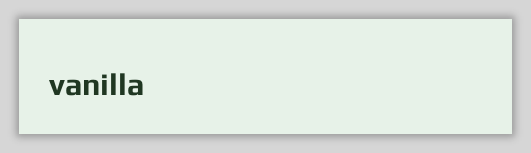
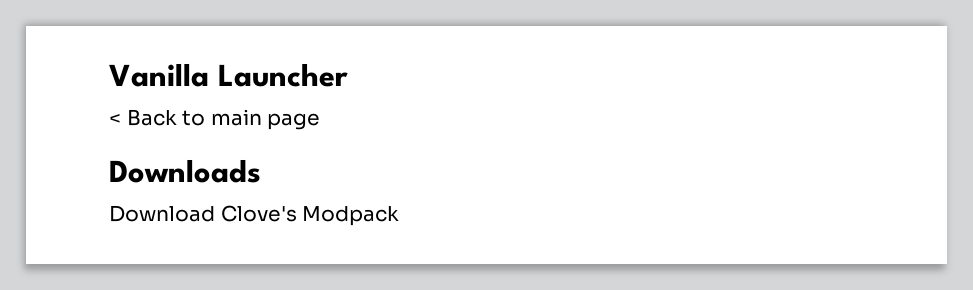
- vanilla
+ Vanilla Launcher
+ < Back to main page
+ Downloads
+ Download Clove's Modpack

